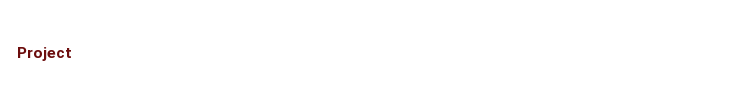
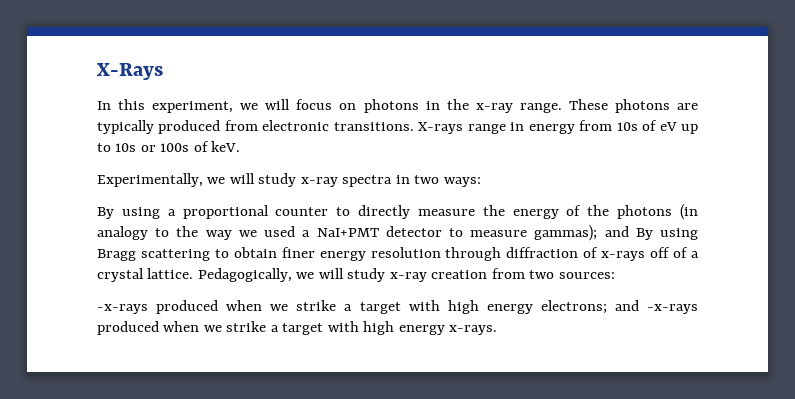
- Project
+ X-Rays
+ In this experiment, we will focus on photons in the x-ray range. These photons are typically produced from electronic transitions. X-rays range in energy from 10s of eV up to 10s or 100s of keV.
+ Experimentally, we will study x-ray spectra in two ways:
+ By using a proportional counter to directly measure the energy of the photons (in analogy to the way we used a NaI+PMT detector to measure gammas); and By using Bragg scattering to obtain finer energy resolution through diffraction of x-rays off of a crystal lattice. Pedagogically, we will study x-ray creation from two sources:
+ -x-rays produced when we strike a target with high energy electrons; and -x-rays produced when we strike a target with high energy x-rays.

